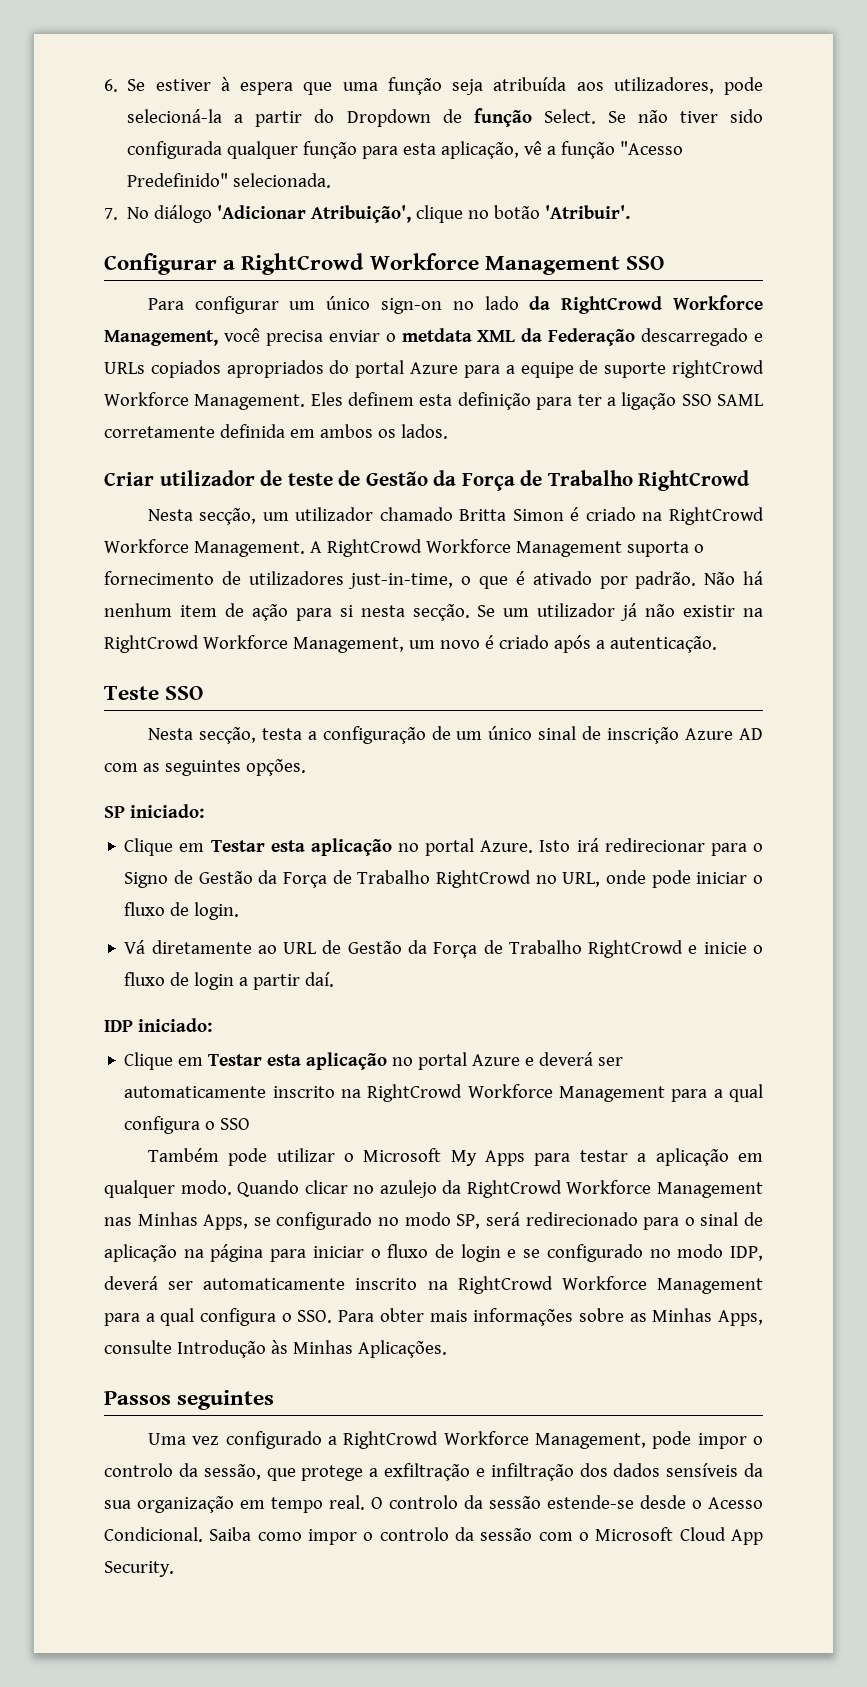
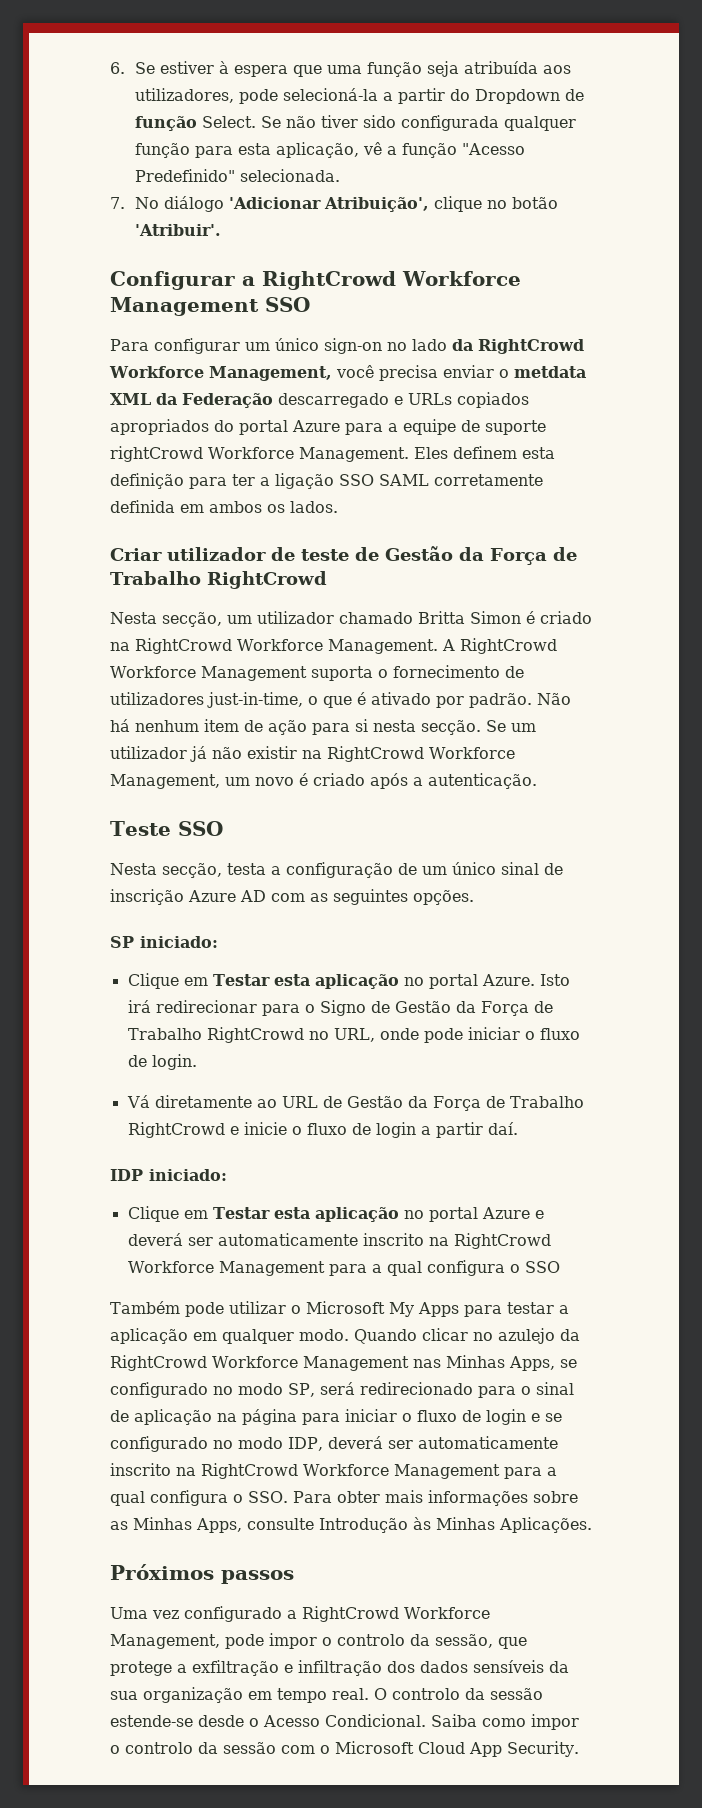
- Passos seguintes
+ Próximos passos

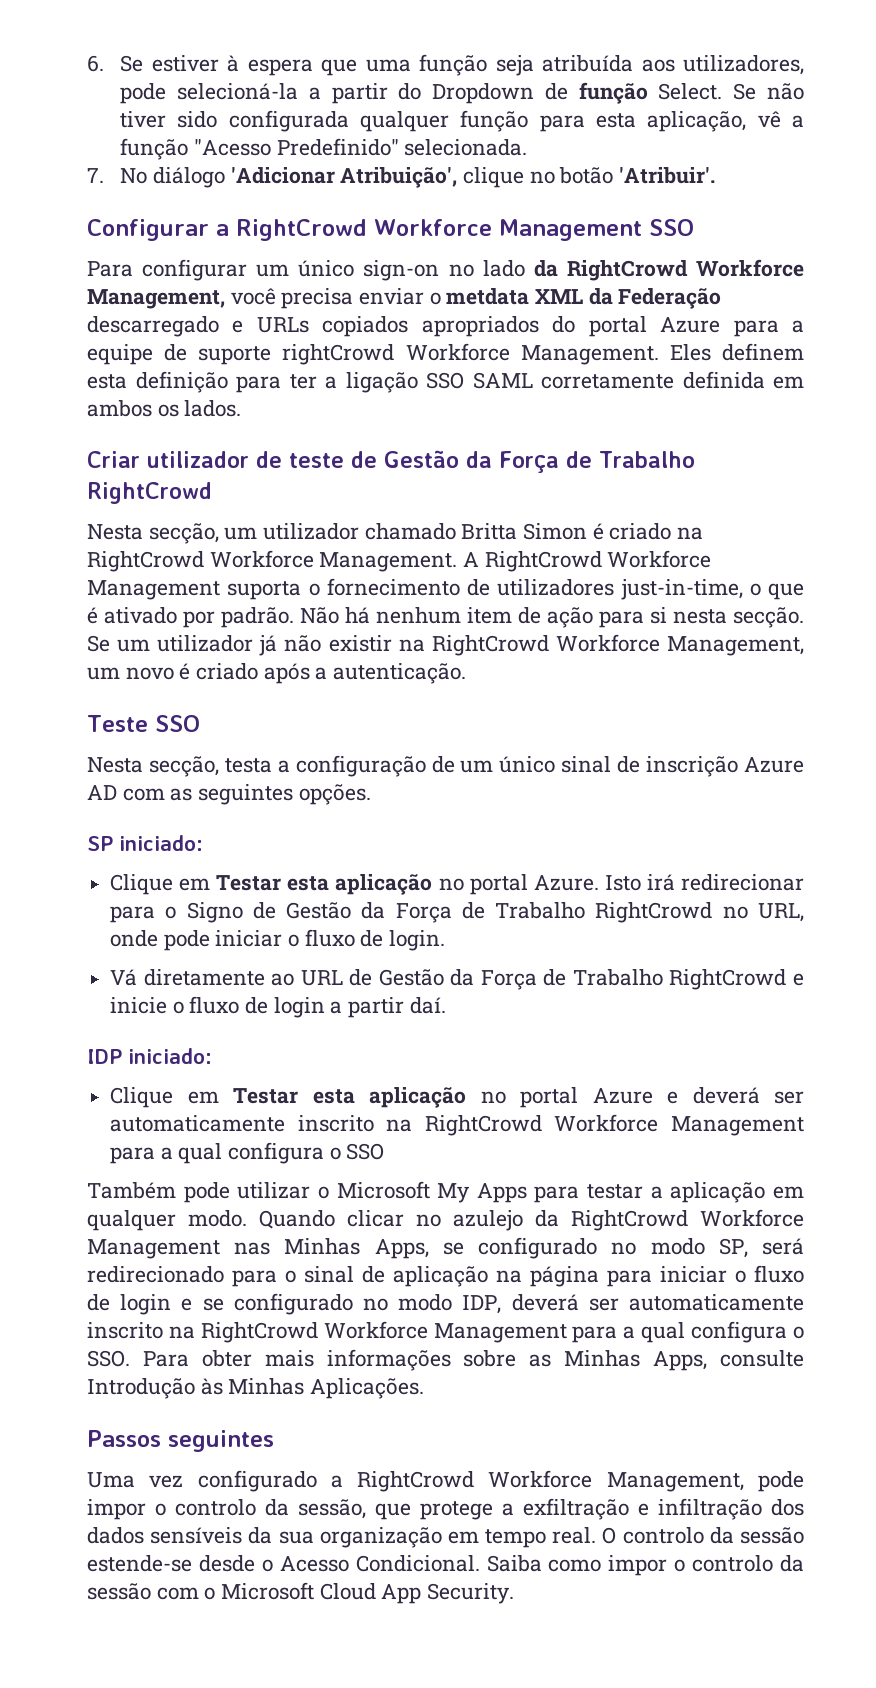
- Próximos passos
+ Passos seguintes

